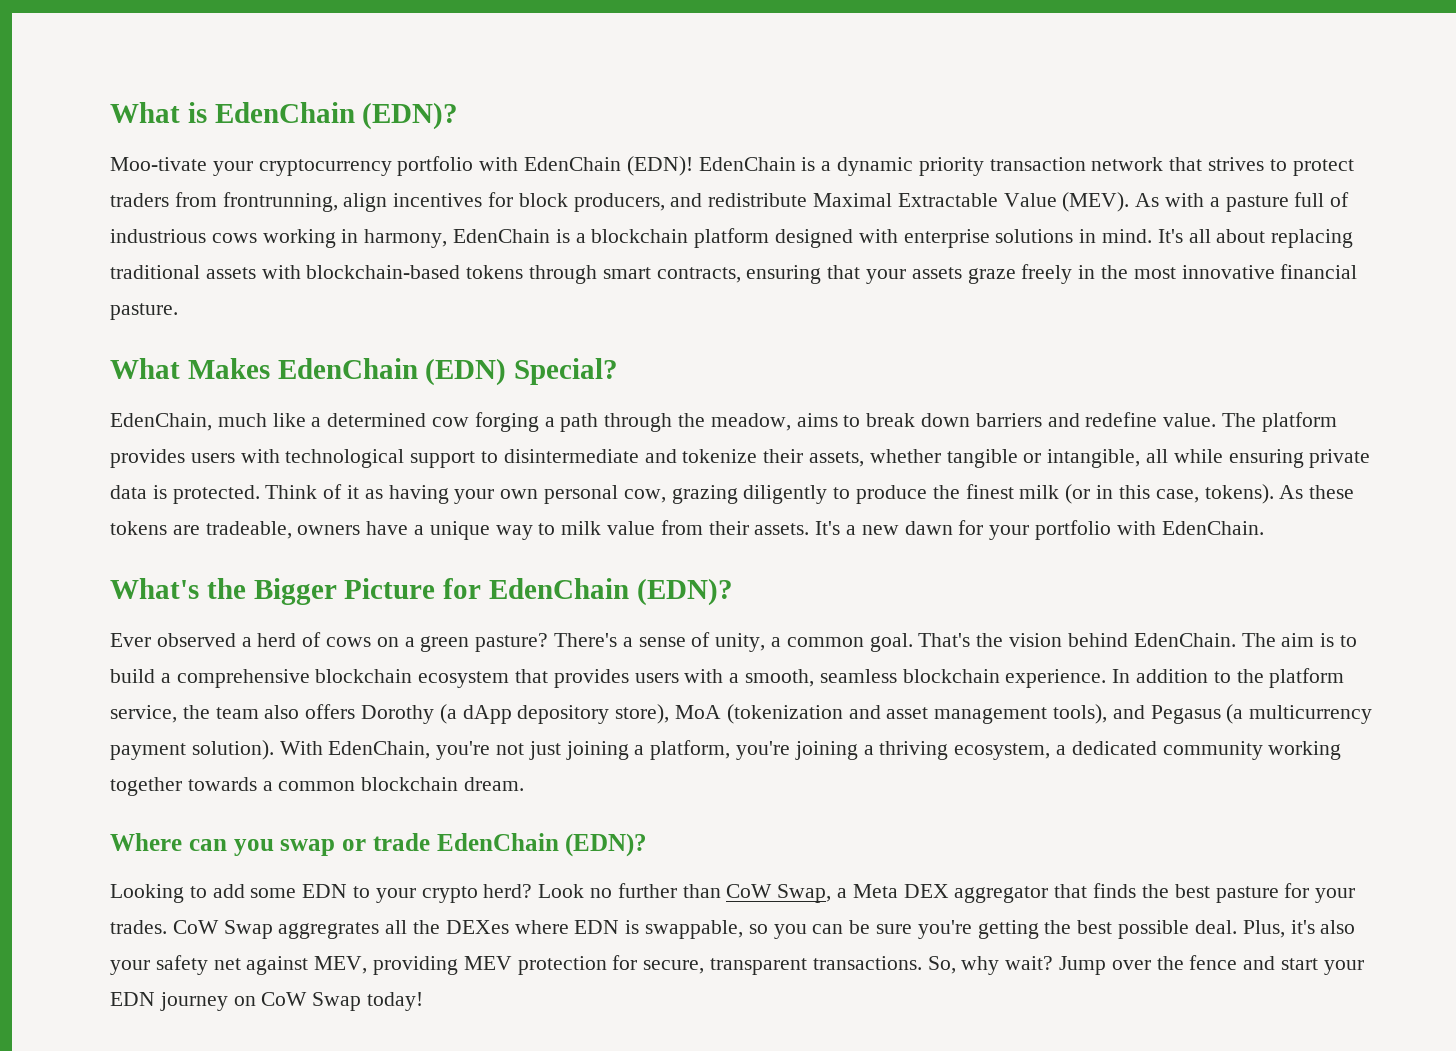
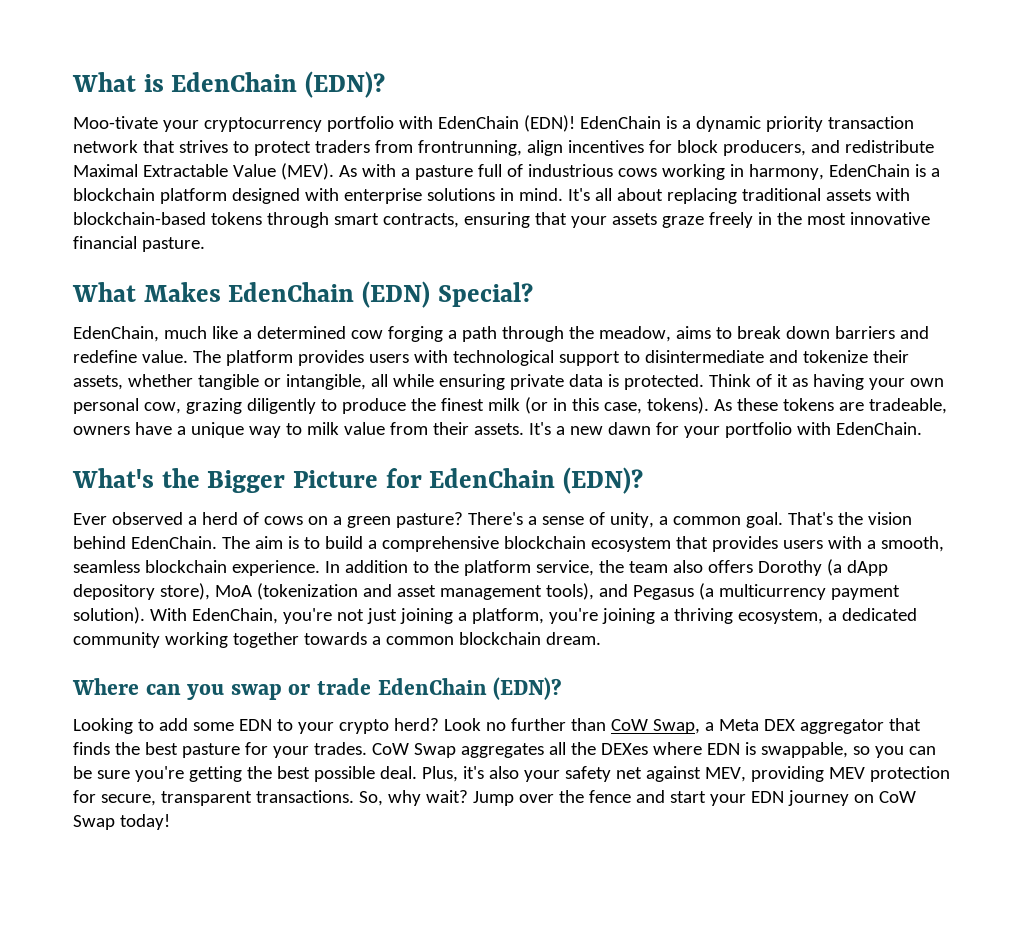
- CoW Swap aggregrates all the DEXes where EDN is swappable, so you can be sure you're getting the best possible deal.
+ CoW Swap aggregates all the DEXes where EDN is swappable, so you can be sure you're getting the best possible deal.

